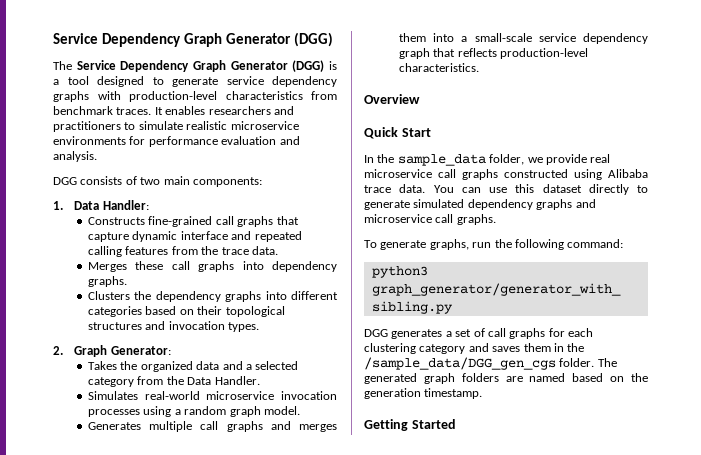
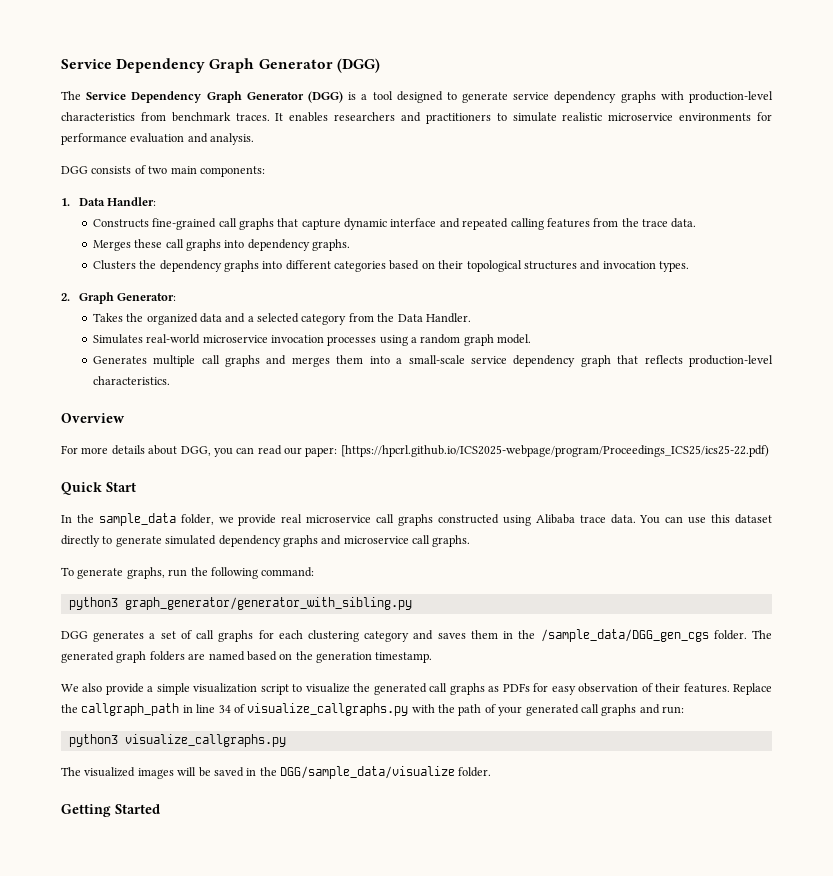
+ For more details about DGG, you can read our paper: [https://hpcrl.github.io/ICS2025-webpage/program/Proceedings_ICS25/ics25-22.pdf)
+ We also provide a simple visualization script to visualize the generated call graphs as PDFs for easy observation of their features. Replace the callgraph_path in line 34 of visualize_callgraphs.py with the path of your generated call graphs and run:
+ python3 visualize_callgraphs.py
+ The visualized images will be saved in the DGG/sample_data/visualize folder.

